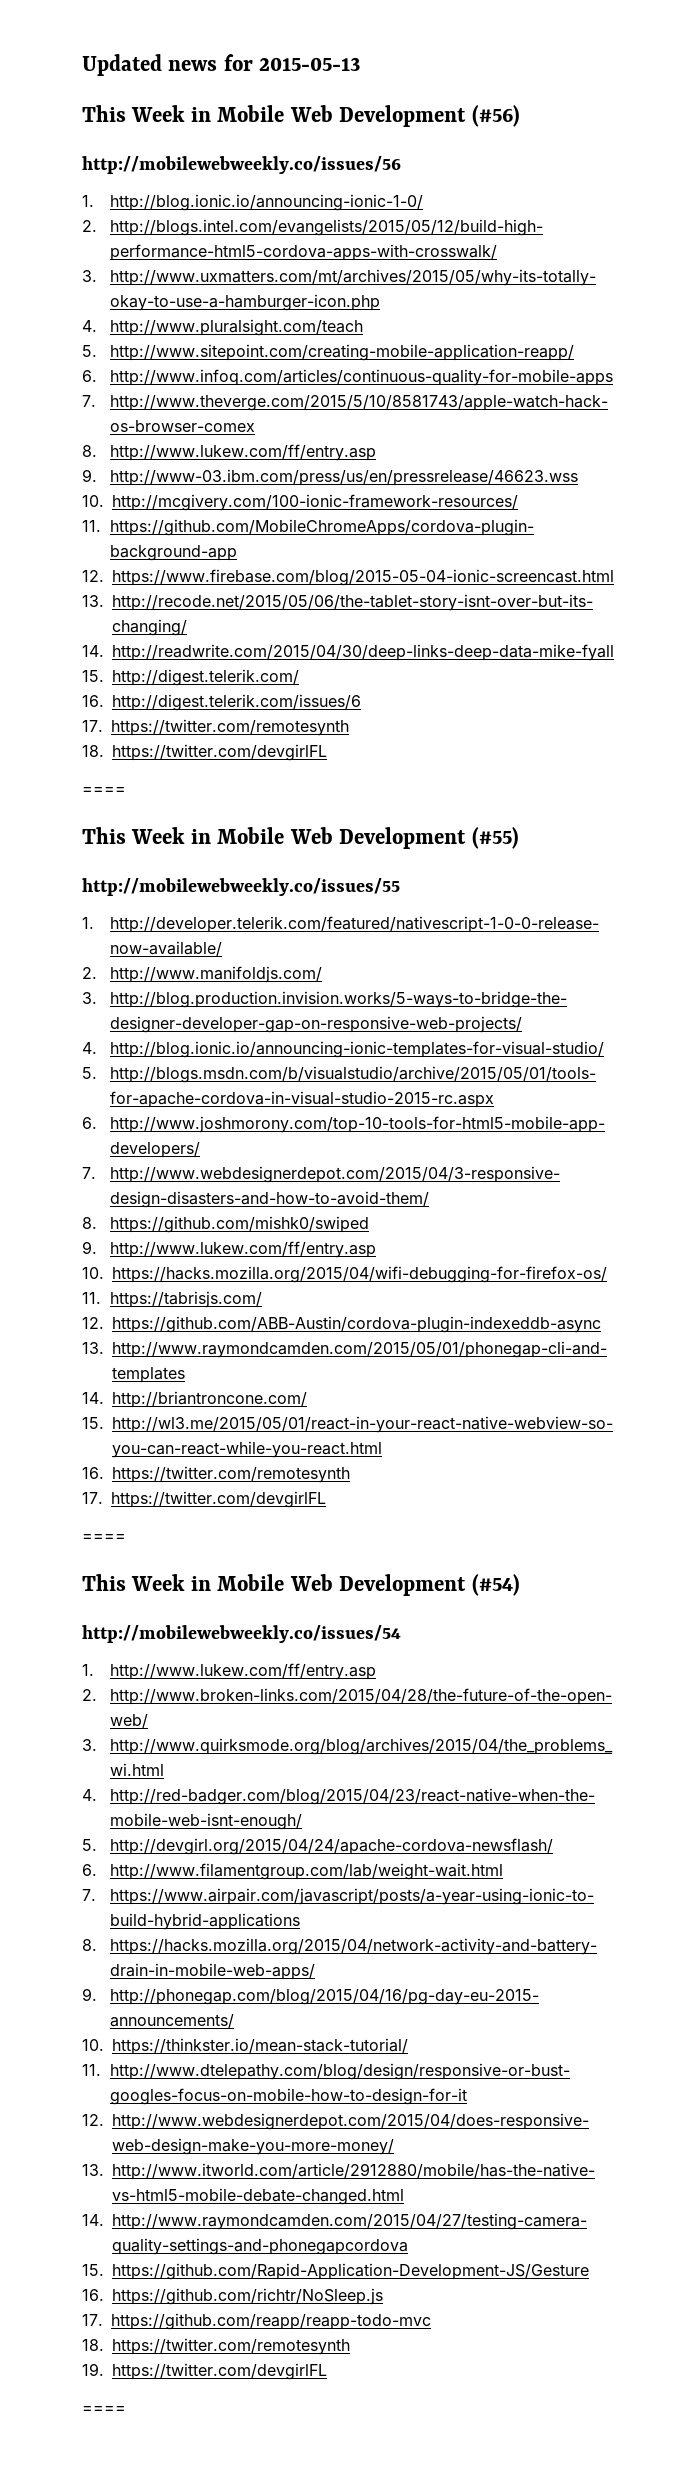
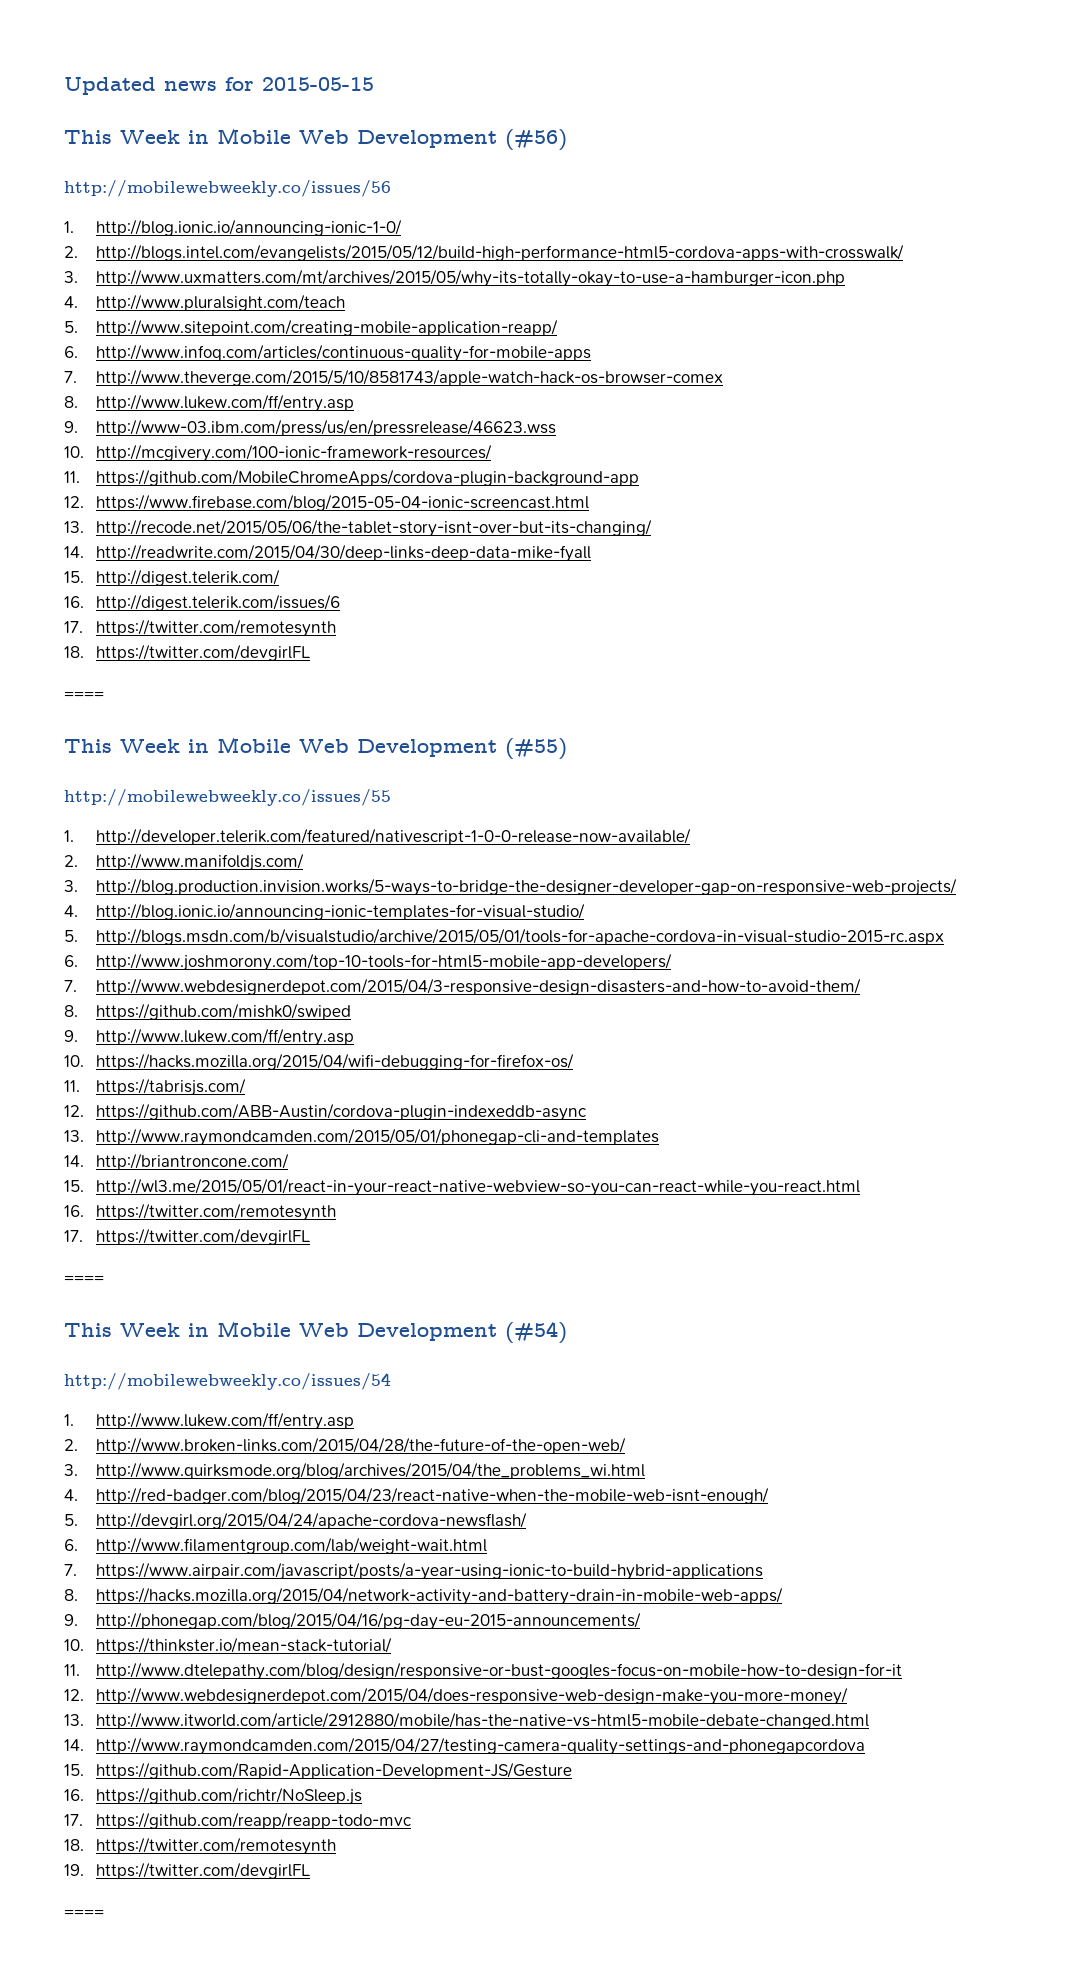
- Updated news for 2015-05-13
+ Updated news for 2015-05-15

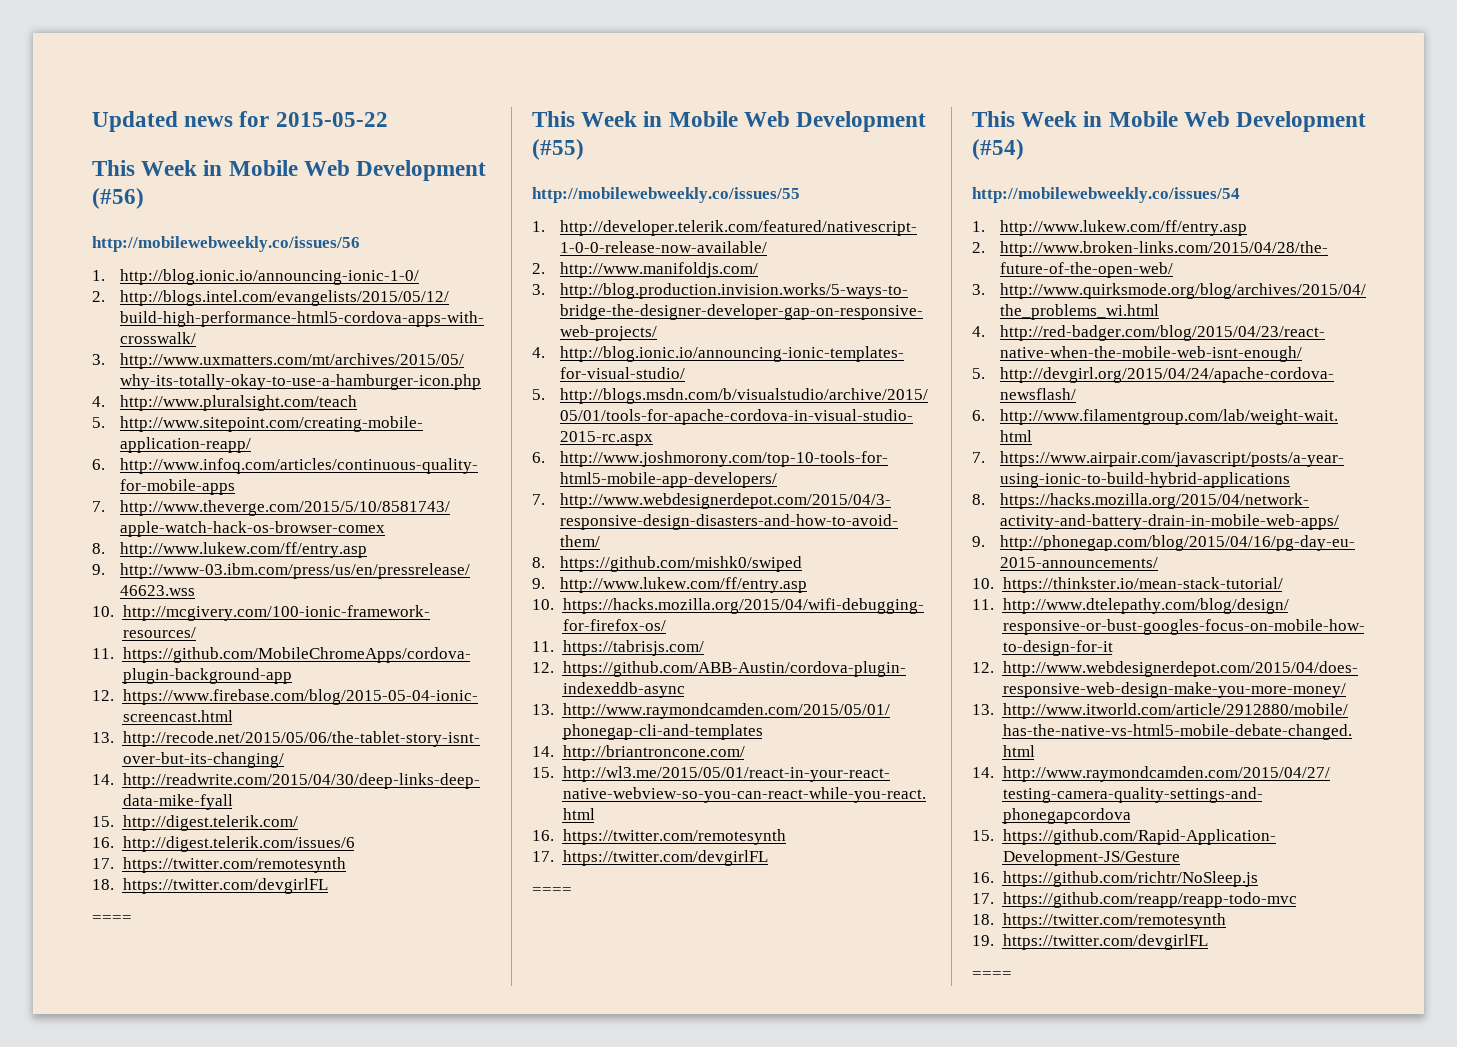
- Updated news for 2015-05-15
+ Updated news for 2015-05-22

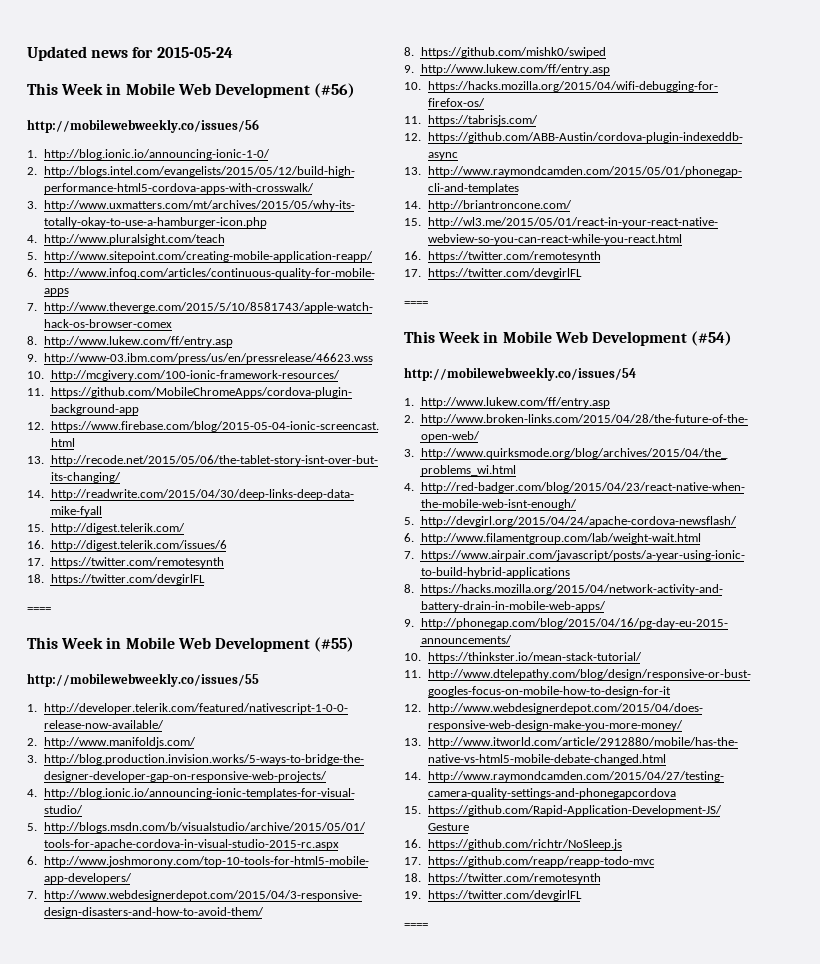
- Updated news for 2015-05-22
+ Updated news for 2015-05-24

